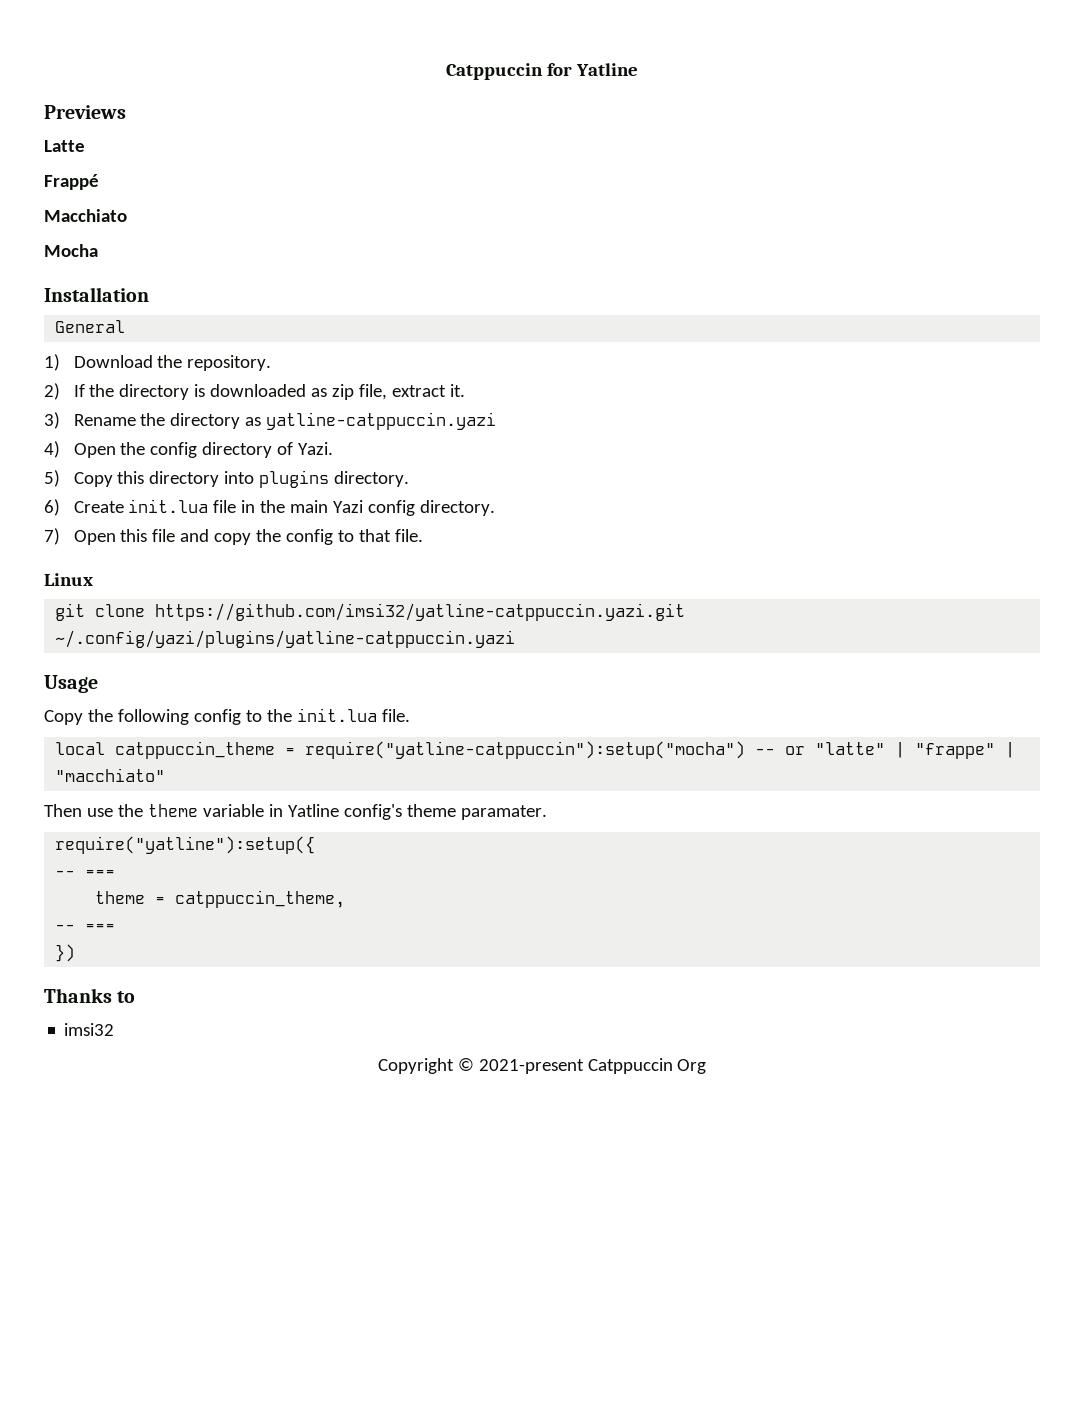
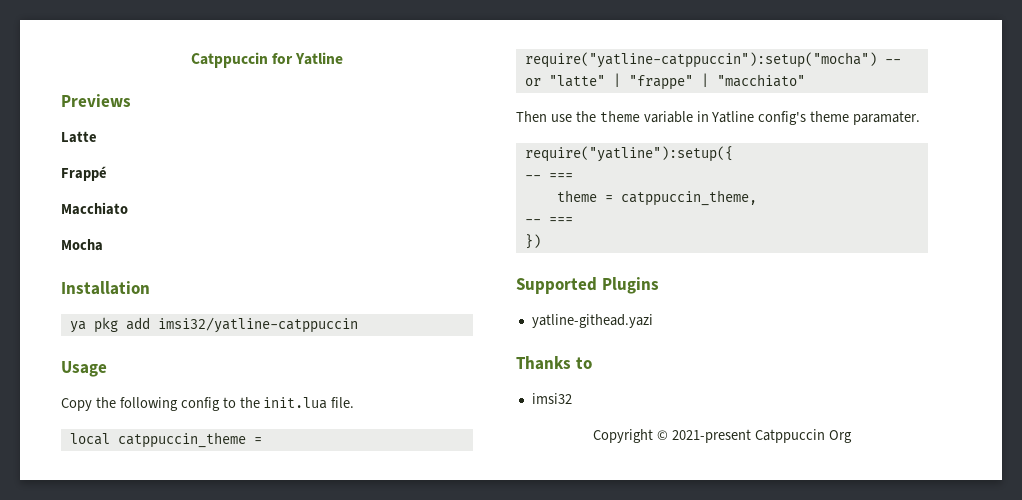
- General
- 1) Download the repository.
- 2) If the directory is downloaded as zip file, extract it.
- 3) Rename the directory as yatline-catppuccin.yazi
- 4) Open the config directory of Yazi.
- 5) Copy this directory into plugins directory.
- 6) Create init.lua file in the main Yazi config directory.
- 7) Open this file and copy the config to that file.
- Linux
- git clone https://github.com/imsi32/yatline-catppuccin.yazi.git ~/.config/yazi/plugins/yatline-catppuccin.yazi
+ ya pkg add imsi32/yatline-catppuccin
+ Supported Plugins
+ yatline-githead.yazi

